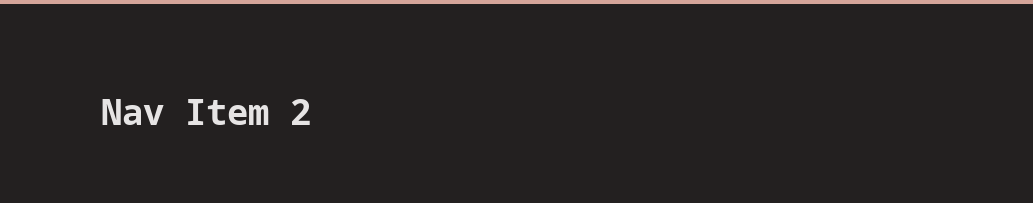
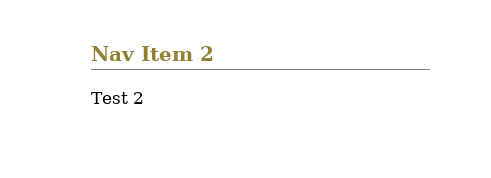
+ Test 2

